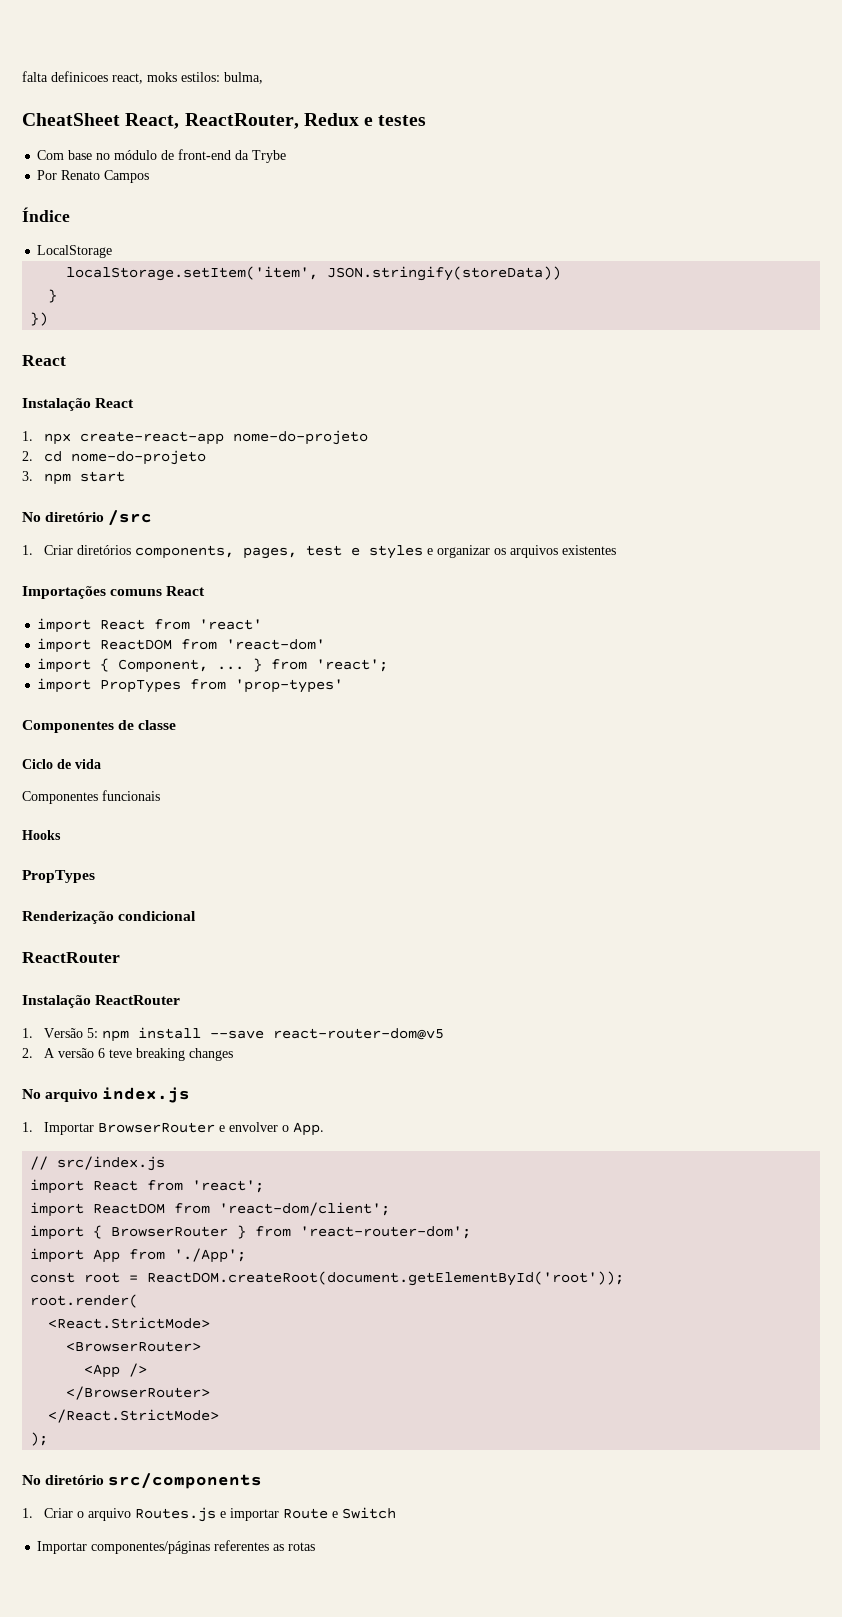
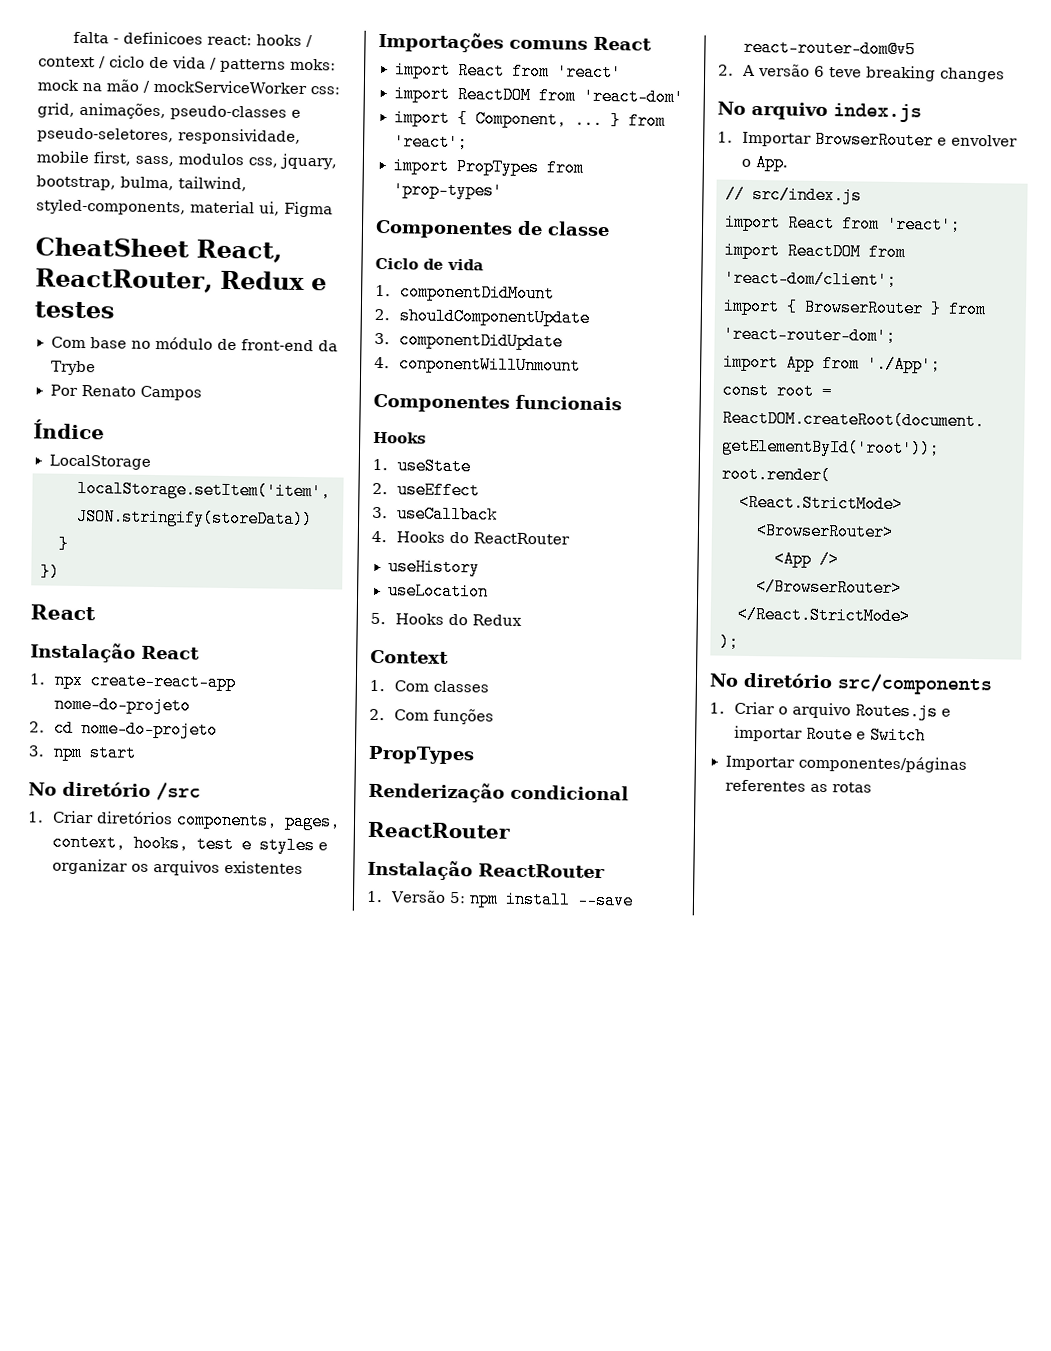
- falta definicoes react, moks estilos: bulma,
+ falta - definicoes react: hooks / context / ciclo de vida / patterns moks: mock na mão / mockServiceWorker css: grid, animações, pseudo-classes e pseudo-seletores, responsividade, mobile first, sass, modulos css, jquary, bootstrap, bulma, tailwind, styled-components, material ui, Figma
- 1. Criar diretórios components, pages, test e styles e organizar os arquivos existentes
+ 1. Criar diretórios components, pages, context, hooks, test e styles e organizar os arquivos existentes
+ 1. componentDidMount
+ 2. shouldComponentUpdate
+ 3. componentDidUpdate
+ 4. conponentWillUnmount
  Componentes funcionais
  Hooks
+ 1. useState
+ 2. useEffect
+ 3. useCallback
+ 4. Hooks do ReactRouter
+ useHistory
+ useLocation
+ 5. Hooks do Redux
+ Context
+ 1. Com classes
+ 2. Com funções

